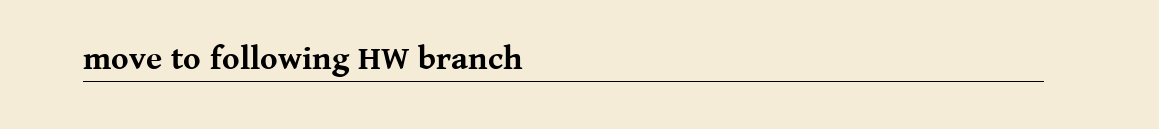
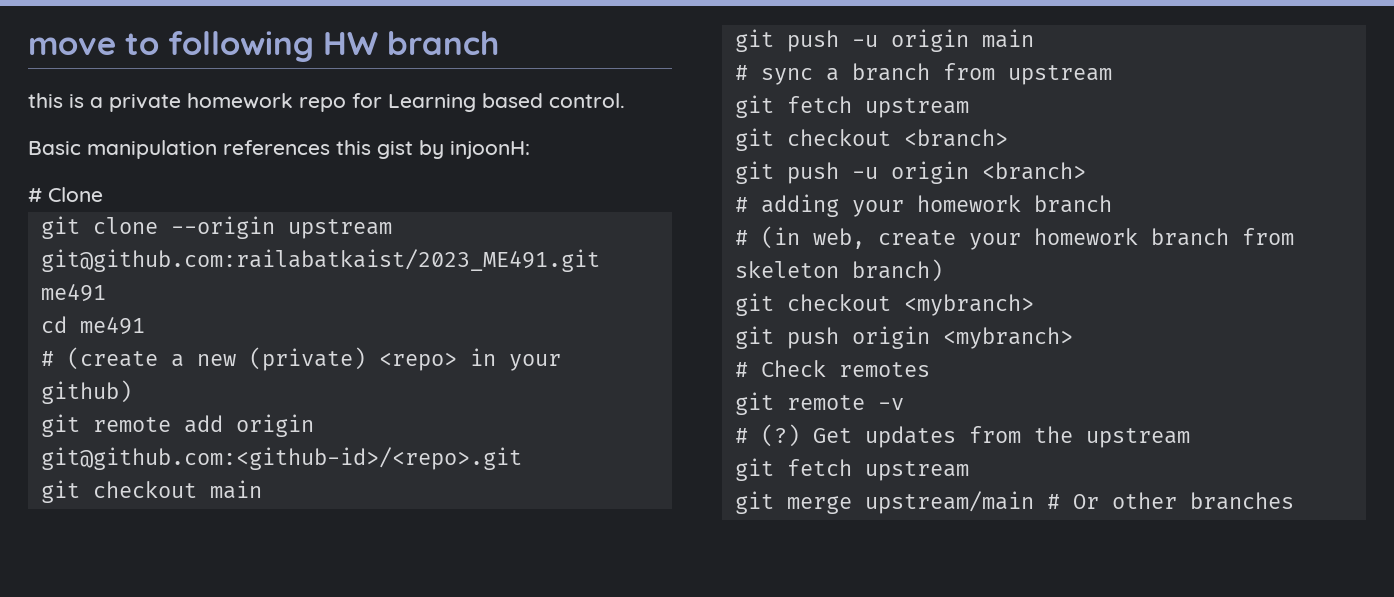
+ this is a private homework repo for Learning based control.
+ Basic manipulation references this gist by injoonH:
+ # Clone
+ git clone --origin upstream git@github.com:railabatkaist/2023_ME491.git me491
+ cd me491
+ # (create a new (private) <repo> in your github)
+ git remote add origin git@github.com:<github-id>/<repo>.git
+ git checkout main
+ git push -u origin main
+ # sync a branch from upstream
+ git fetch upstream
+ git checkout <branch>
+ git push -u origin <branch>
+ # adding your homework branch
+ # (in web, create your homework branch from skeleton branch)
+ git checkout <mybranch>
+ git push origin <mybranch>
+ # Check remotes
+ git remote -v
+ # (?) Get updates from the upstream
+ git fetch upstream
+ git merge upstream/main # Or other branches

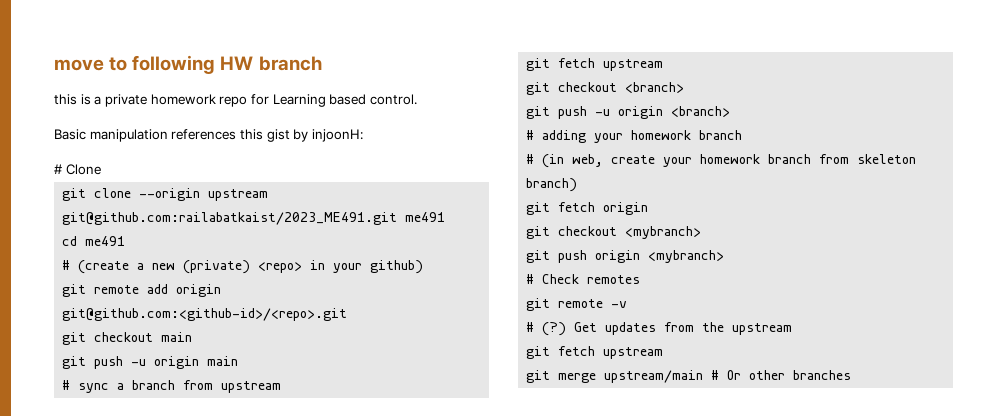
+ git fetch origin

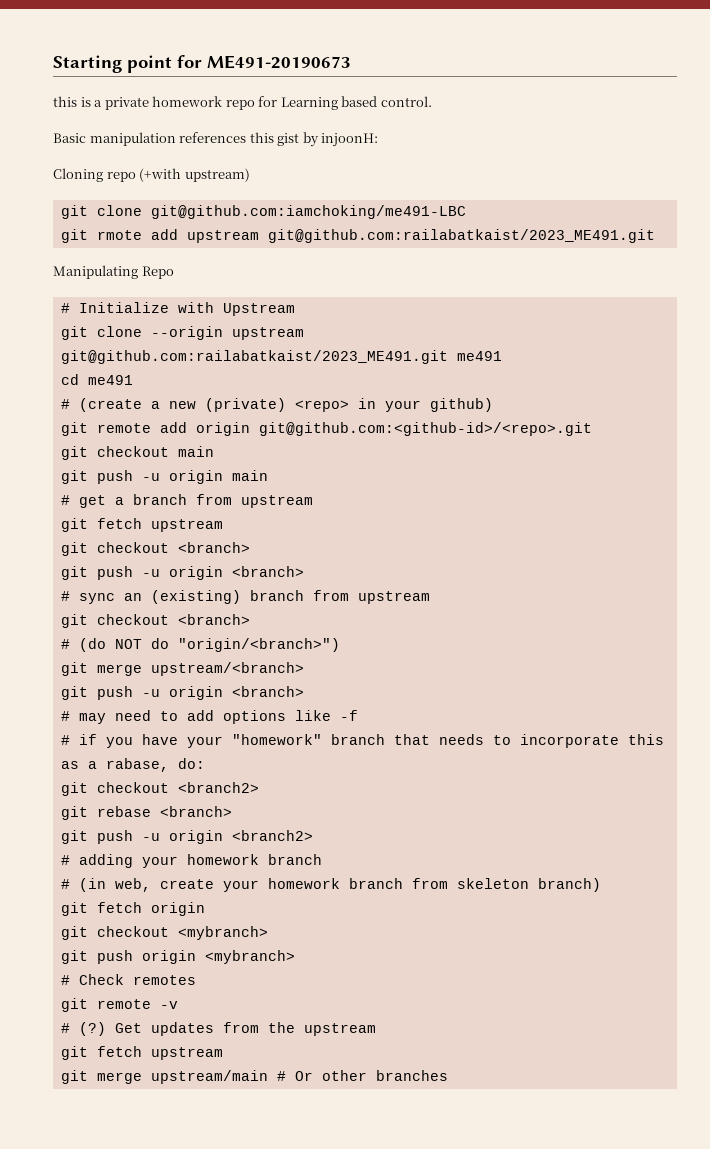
- move to following HW branch
+ Starting point for ME491-20190673
- # Clone
+ Cloning repo (+with upstream)
+ git clone git@github.com:iamchoking/me491-LBC
+ git rmote add upstream git@github.com:railabatkaist/2023_ME491.git
+ Manipulating Repo
+ # Initialize with Upstream
- # sync a branch from upstream
+ # get a branch from upstream
+ # sync an (existing) branch from upstream
+ git checkout <branch>
+ # (do NOT do "origin/<branch>")
+ git merge upstream/<branch>
+ git push -u origin <branch>
+ # may need to add options like -f
+ # if you have your "homework" branch that needs to incorporate this as a rabase, do:
+ git checkout <branch2>
+ git rebase <branch>
+ git push -u origin <branch2>

